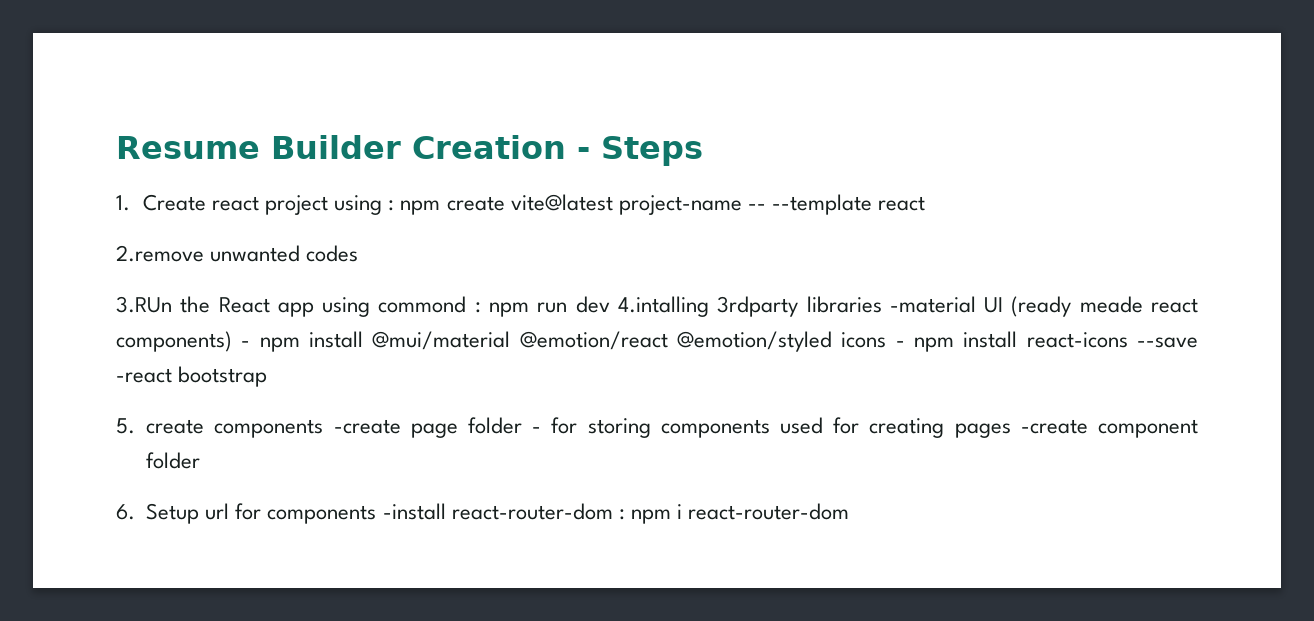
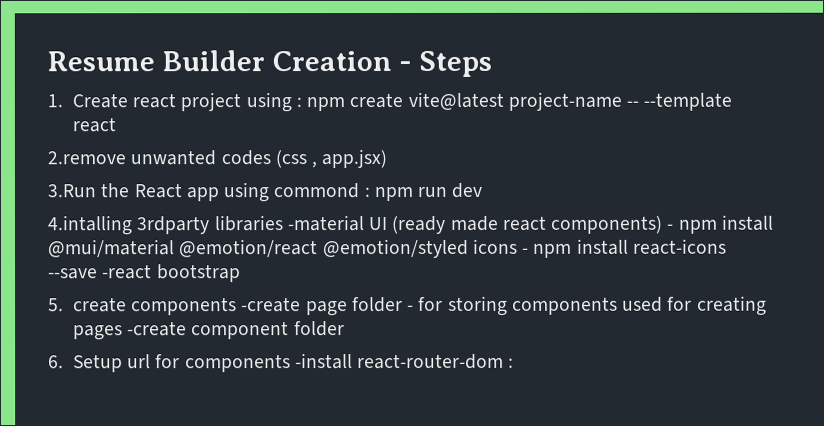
- 2.remove unwanted codes
- 3.RUn the React app using commond : npm run dev 4.intalling 3rdparty libraries -material UI (ready meade react components) - npm install @mui/material @emotion/react @emotion/styled icons - npm install react-icons --save -react bootstrap
+ 2.remove unwanted codes (css , app.jsx)
+ 3.Run the React app using commond : npm run dev
+ 4.intalling 3rdparty libraries -material UI (ready made react components) - npm install @mui/material @emotion/react @emotion/styled icons - npm install react-icons --save -react bootstrap
- 6. Setup url for components -install react-router-dom : npm i react-router-dom
+ 6. Setup url for components -install react-router-dom :

